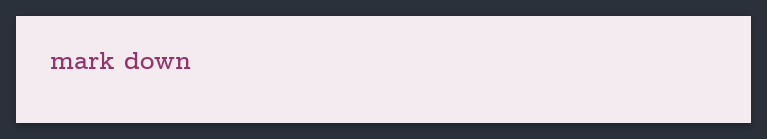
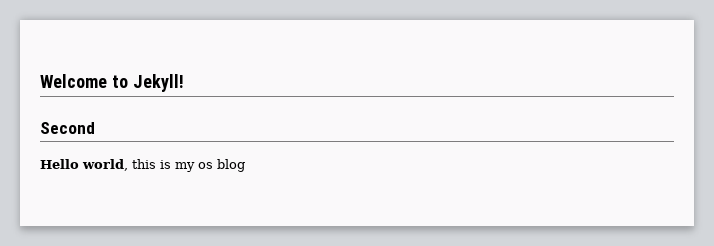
- mark down
+ Welcome to Jekyll!
+ Second
+ Hello world, this is my os blog

